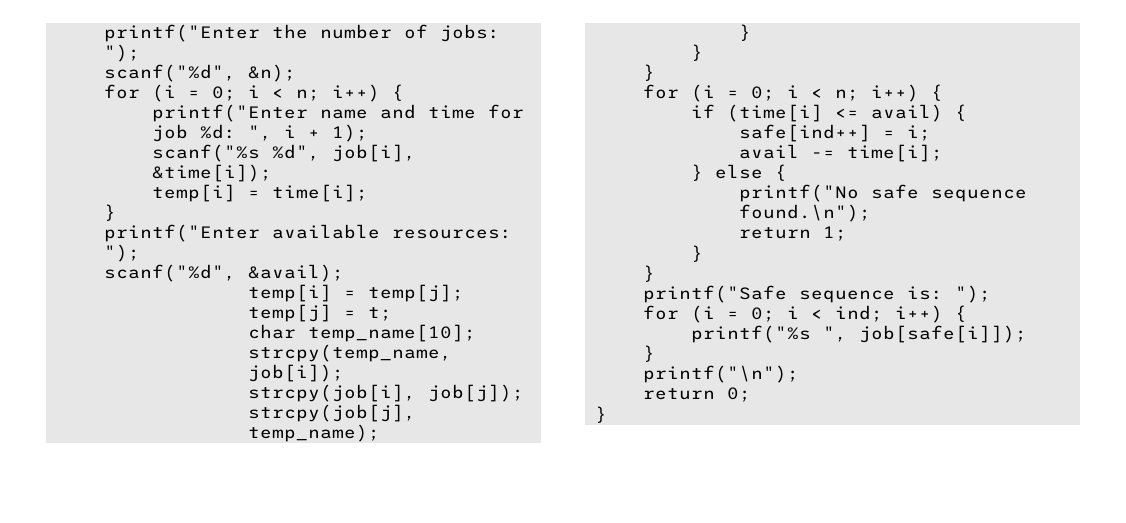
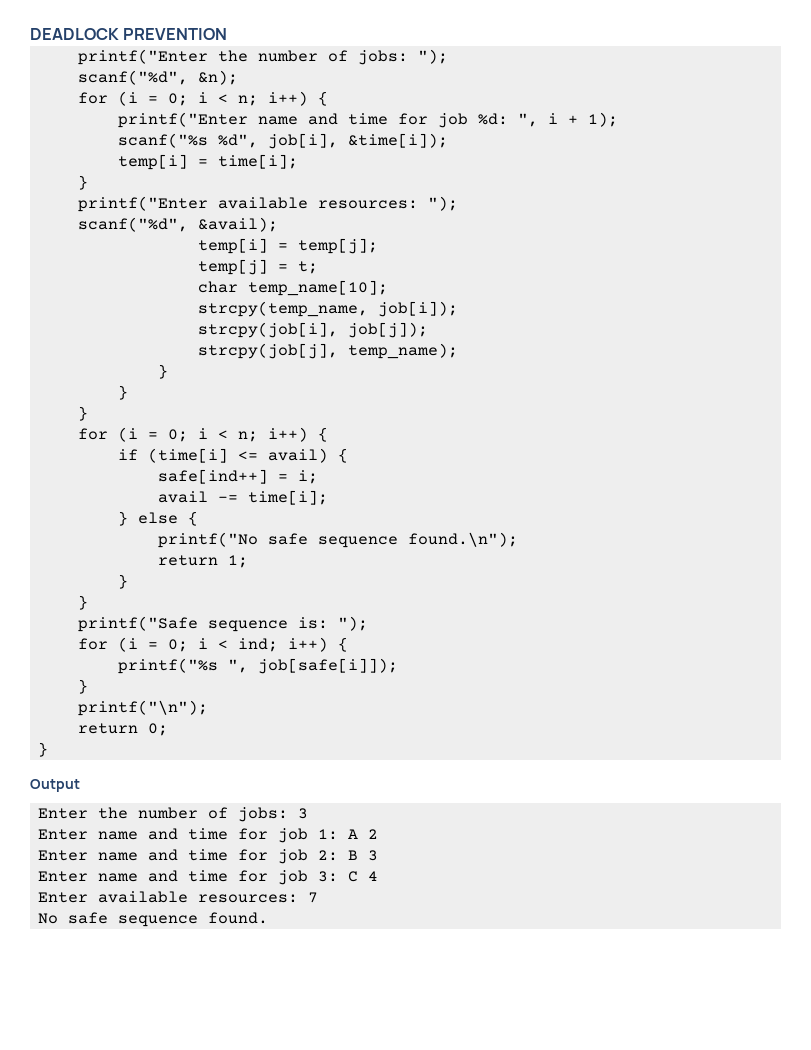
+ DEADLOCK PREVENTION
+ Output
+ Enter the number of jobs: 3
+ Enter name and time for job 1: A 2
+ Enter name and time for job 2: B 3
+ Enter name and time for job 3: C 4
+ Enter available resources: 7
+ No safe sequence found.

